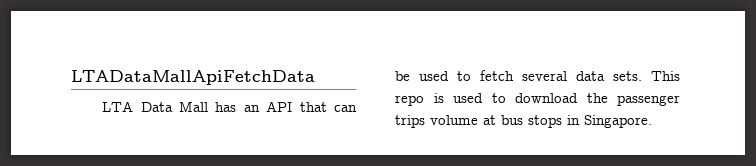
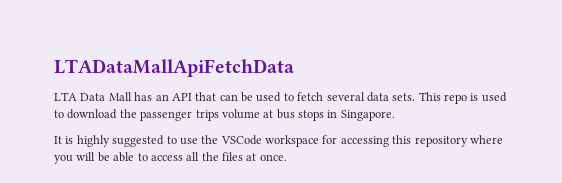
+ It is highly suggested to use the VSCode workspace for accessing this repository where you will be able to access all the files at once.

